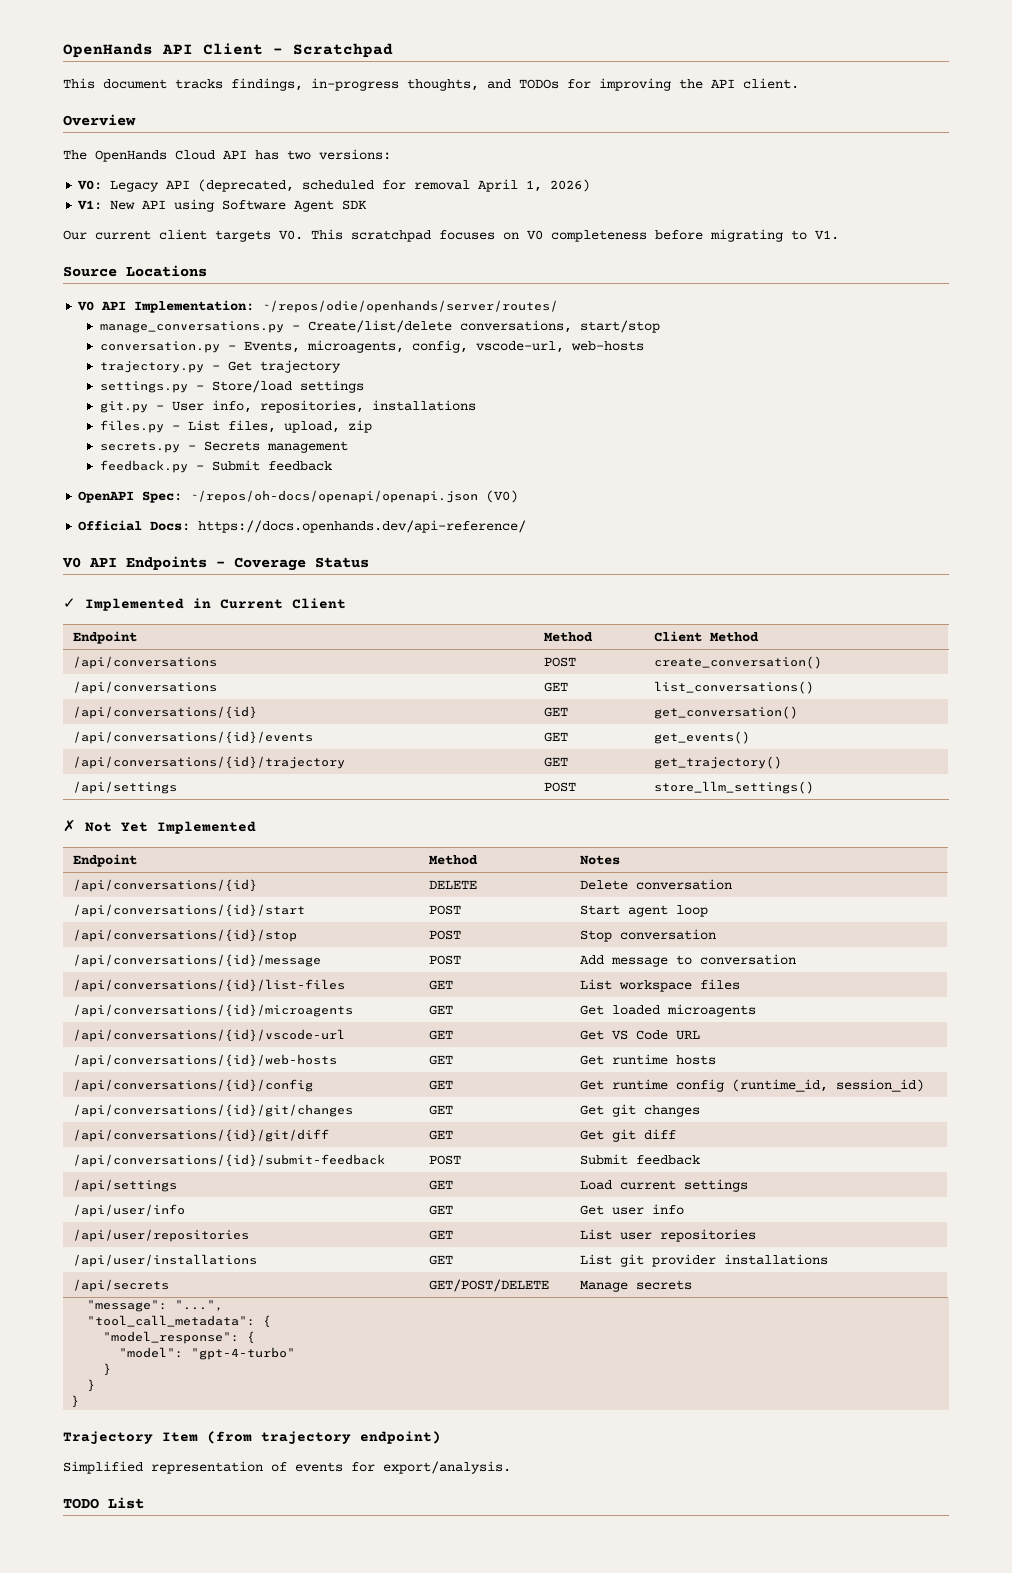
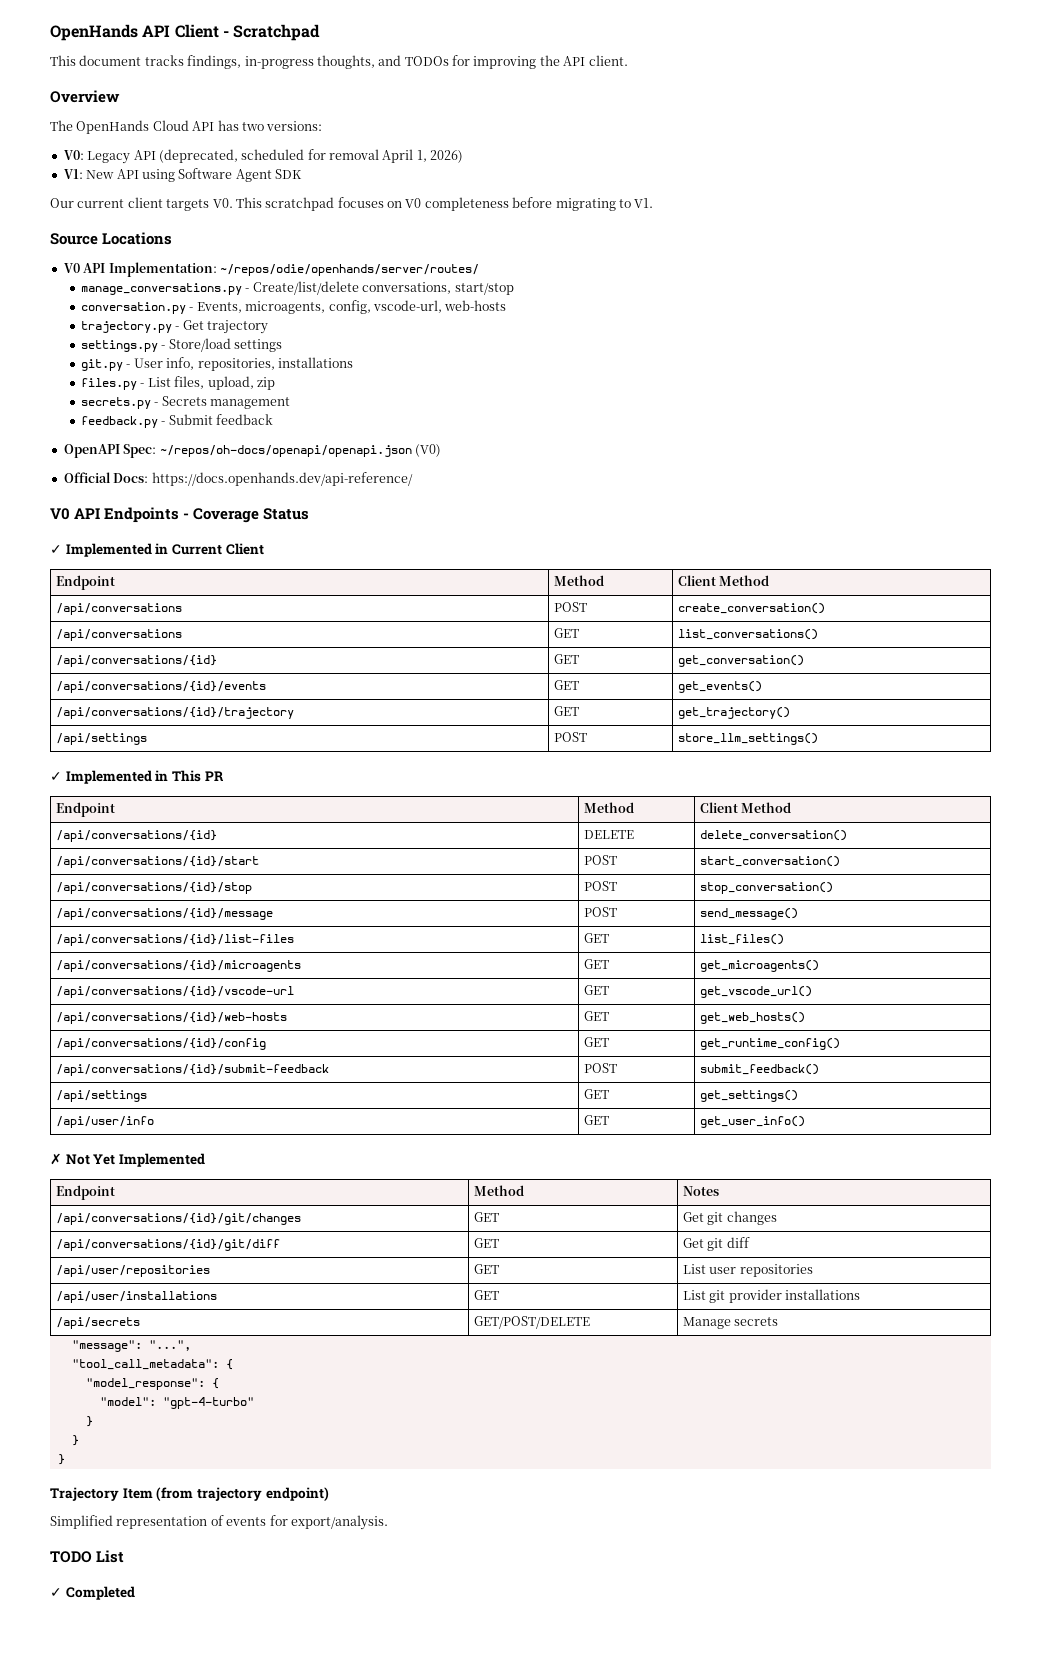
+ ✓ Implemented in This PR
+ Endpoint | Method | Client Method
+ /api/conversations/{id} | DELETE | delete_conversation()
+ /api/conversations/{id}/start | POST | start_conversation()
+ /api/conversations/{id}/stop | POST | stop_conversation()
+ /api/conversations/{id}/message | POST | send_message()
+ /api/conversations/{id}/list-files | GET | list_files()
+ /api/conversations/{id}/microagents | GET | get_microagents()
+ /api/conversations/{id}/vscode-url | GET | get_vscode_url()
+ /api/conversations/{id}/web-hosts | GET | get_web_hosts()
+ /api/conversations/{id}/config | GET | get_runtime_config()
+ /api/conversations/{id}/submit-feedback | POST | submit_feedback()
+ /api/settings | GET | get_settings()
+ /api/user/info | GET | get_user_info()
- /api/conversations/{id} | DELETE | Delete conversation
- /api/conversations/{id}/start | POST | Start agent loop
- /api/conversations/{id}/stop | POST | Stop conversation
- /api/conversations/{id}/message | POST | Add message to conversation
- /api/conversations/{id}/list-files | GET | List workspace files
- /api/conversations/{id}/microagents | GET | Get loaded microagents
- /api/conversations/{id}/vscode-url | GET | Get VS Code URL
- /api/conversations/{id}/web-hosts | GET | Get runtime hosts
- /api/conversations/{id}/config | GET | Get runtime config (runtime_id, session_id)
- /api/conversations/{id}/submit-feedback | POST | Submit feedback
- /api/settings | GET | Load current settings
- /api/user/info | GET | Get user info
+ ✓ Completed

